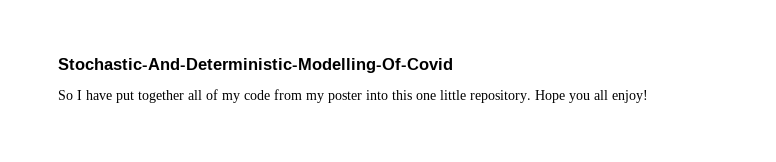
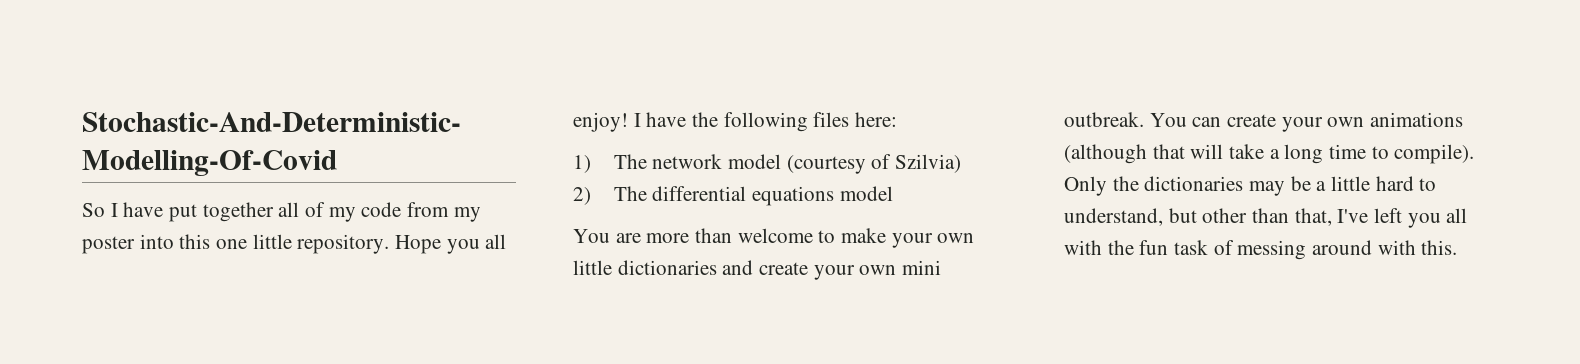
+ I have the following files here:
+ 1) The network model (courtesy of Szilvia)
+ 2) The differential equations model
+ You are more than welcome to make your own little dictionaries and create your own mini outbreak. You can create your own animations (although that will take a long time to compile). Only the dictionaries may be a little hard to understand, but other than that, I've left you all with the fun task of messing around with this.

